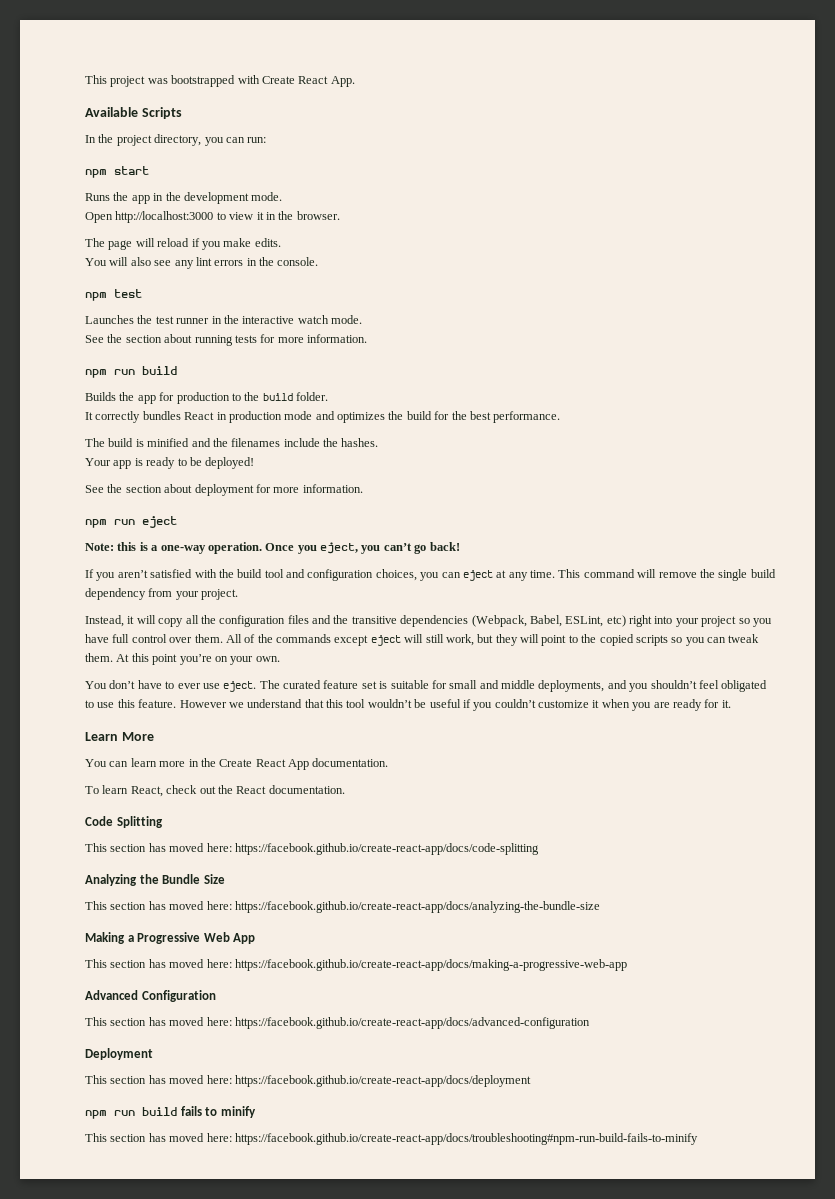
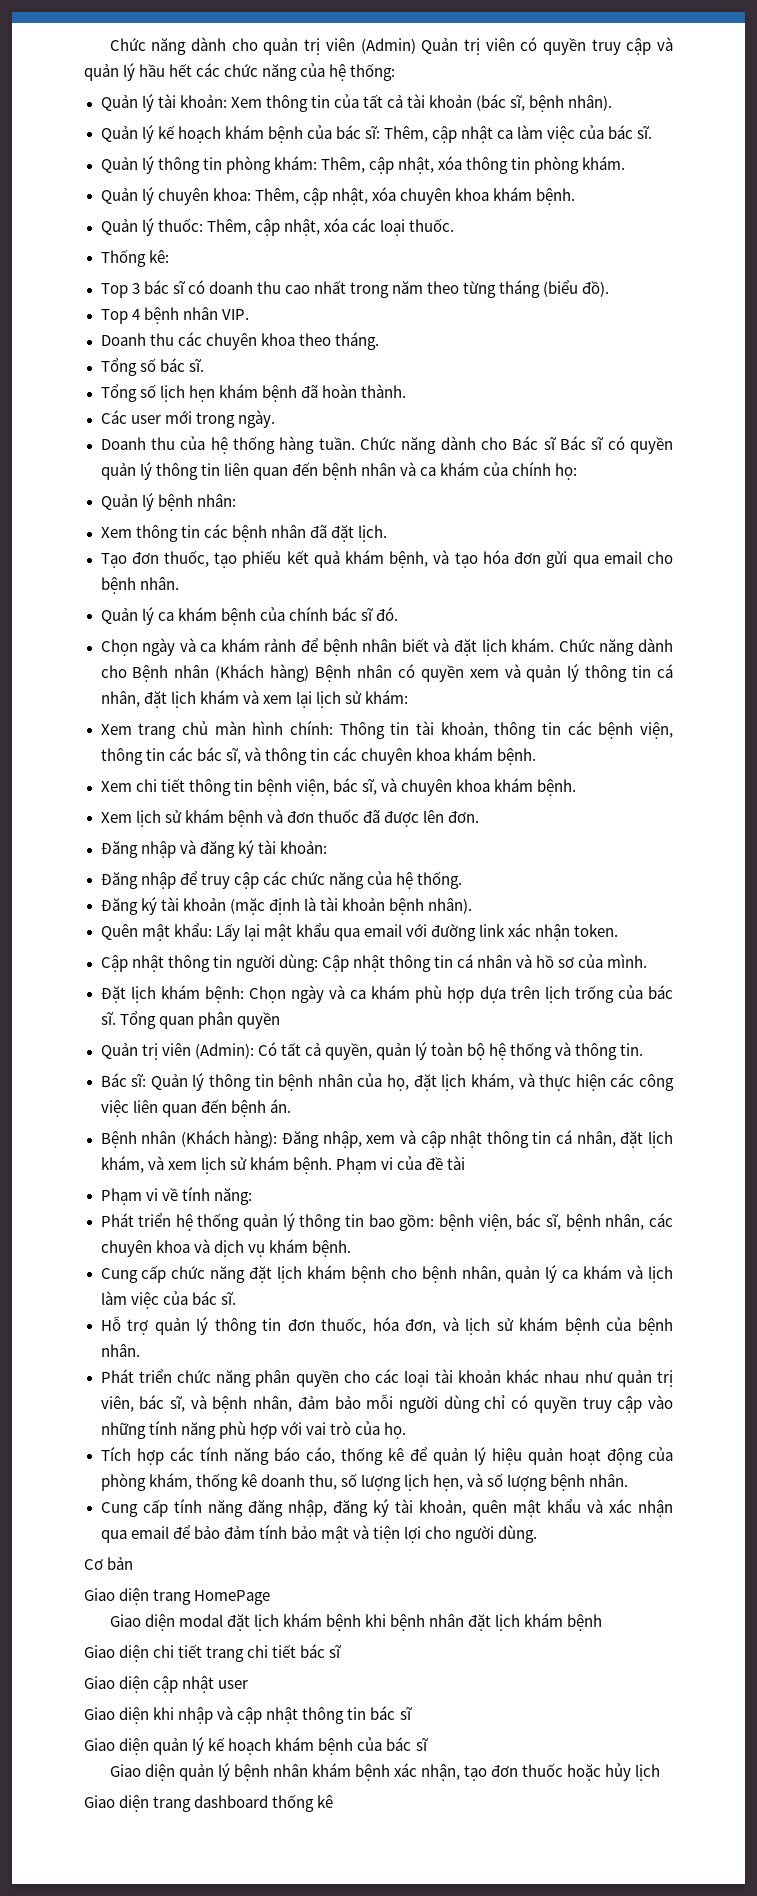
- This project was bootstrapped with Create React App.
- Available Scripts
- In the project directory, you can run:
- npm start
- Runs the app in the development mode.
- Open http://localhost:3000 to view it in the browser.
- The page will reload if you make edits.
- You will also see any lint errors in the console.
- npm test
- Launches the test runner in the interactive watch mode.
- See the section about running tests for more information.
- npm run build
- Builds the app for production to the build folder.
- It correctly bundles React in production mode and optimizes the build for the best performance.
- The build is minified and the filenames include the hashes.
- Your app is ready to be deployed!
- See the section about deployment for more information.
- npm run eject
- Note: this is a one-way operation. Once you eject, you can’t go back!
- If you aren’t satisfied with the build tool and configuration choices, you can eject at any time. This command will remove the single build dependency from your project.
- Instead, it will copy all the configuration files and the transitive dependencies (Webpack, Babel, ESLint, etc) right into your project so you have full control over them. All of the commands except eject will still work, but they will point to the copied scripts so you can tweak them. At this point you’re on your own.
- You don’t have to ever use eject. The curated feature set is suitable for small and middle deployments, and you shouldn’t feel obligated to use this feature. However we understand that this tool wouldn’t be useful if you couldn’t customize it when you are ready for it.
- Learn More
- You can learn more in the Create React App documentation.
- To learn React, check out the React documentation.
- Code Splitting
- This section has moved here: https://facebook.github.io/create-react-app/docs/code-splitting
- Analyzing the Bundle Size
- This section has moved here: https://facebook.github.io/create-react-app/docs/analyzing-the-bundle-size
- Making a Progressive Web App
- This section has moved here: https://facebook.github.io/create-react-app/docs/making-a-progressive-web-app
- Advanced Configuration
- This section has moved here: https://facebook.github.io/create-react-app/docs/advanced-configuration
- Deployment
- This section has moved here: https://facebook.github.io/create-react-app/docs/deployment
- npm run build fails to minify
- This section has moved here: https://facebook.github.io/create-react-app/docs/troubleshooting#npm-run-build-fails-to-minify
+ Chức năng dành cho quản trị viên (Admin) Quản trị viên có quyền truy cập và quản lý hầu hết các chức năng của hệ thống:
+ Quản lý tài khoản: Xem thông tin của tất cả tài khoản (bác sĩ, bệnh nhân).
+ Quản lý kế hoạch khám bệnh của bác sĩ: Thêm, cập nhật ca làm việc của bác sĩ.
+ Quản lý thông tin phòng khám: Thêm, cập nhật, xóa thông tin phòng khám.
+ Quản lý chuyên khoa: Thêm, cập nhật, xóa chuyên khoa khám bệnh.
+ Quản lý thuốc: Thêm, cập nhật, xóa các loại thuốc.
+ Thống kê:
+ Top 3 bác sĩ có doanh thu cao nhất trong năm theo từng tháng (biểu đồ).
+ Top 4 bệnh nhân VIP.
+ Doanh thu các chuyên khoa theo tháng.
+ Tổng số bác sĩ.
+ Tổng số lịch hẹn khám bệnh đã hoàn thành.
+ Các user mới trong ngày.
+ Doanh thu của hệ thống hàng tuần. Chức năng dành cho Bác sĩ Bác sĩ có quyền quản lý thông tin liên quan đến bệnh nhân và ca khám của chính họ:
+ Quản lý bệnh nhân:
+ Xem thông tin các bệnh nhân đã đặt lịch.
+ Tạo đơn thuốc, tạo phiếu kết quả khám bệnh, và tạo hóa đơn gửi qua email cho bệnh nhân.
+ Quản lý ca khám bệnh của chính bác sĩ đó.
+ Chọn ngày và ca khám rảnh để bệnh nhân biết và đặt lịch khám. Chức năng dành cho Bệnh nhân (Khách hàng) Bệnh nhân có quyền xem và quản lý thông tin cá nhân, đặt lịch khám và xem lại lịch sử khám:
+ Xem trang chủ màn hình chính: Thông tin tài khoản, thông tin các bệnh viện, thông tin các bác sĩ, và thông tin các chuyên khoa khám bệnh.
+ Xem chi tiết thông tin bệnh viện, bác sĩ, và chuyên khoa khám bệnh.
+ Xem lịch sử khám bệnh và đơn thuốc đã được lên đơn.
+ Đăng nhập và đăng ký tài khoản:
+ Đăng nhập để truy cập các chức năng của hệ thống.
+ Đăng ký tài khoản (mặc định là tài khoản bệnh nhân).
+ Quên mật khẩu: Lấy lại mật khẩu qua email với đường link xác nhận token.
+ Cập nhật thông tin người dùng: Cập nhật thông tin cá nhân và hồ sơ của mình.
+ Đặt lịch khám bệnh: Chọn ngày và ca khám phù hợp dựa trên lịch trống của bác sĩ. Tổng quan phân quyền
+ Quản trị viên (Admin): Có tất cả quyền, quản lý toàn bộ hệ thống và thông tin.
+ Bác sĩ: Quản lý thông tin bệnh nhân của họ, đặt lịch khám, và thực hiện các công việc liên quan đến bệnh án.
+ Bệnh nhân (Khách hàng): Đăng nhập, xem và cập nhật thông tin cá nhân, đặt lịch khám, và xem lịch sử khám bệnh. Phạm vi của đề tài
+ Phạm vi về tính năng:
+ Phát triển hệ thống quản lý thông tin bao gồm: bệnh viện, bác sĩ, bệnh nhân, các chuyên khoa và dịch vụ khám bệnh.
+ Cung cấp chức năng đặt lịch khám bệnh cho bệnh nhân, quản lý ca khám và lịch làm việc của bác sĩ.
+ Hỗ trợ quản lý thông tin đơn thuốc, hóa đơn, và lịch sử khám bệnh của bệnh nhân.
+ Phát triển chức năng phân quyền cho các loại tài khoản khác nhau như quản trị viên, bác sĩ, và bệnh nhân, đảm bảo mỗi người dùng chỉ có quyền truy cập vào những tính năng phù hợp với vai trò của họ.
+ Tích hợp các tính năng báo cáo, thống kê để quản lý hiệu quản hoạt động của phòng khám, thống kê doanh thu, số lượng lịch hẹn, và số lượng bệnh nhân.
+ Cung cấp tính năng đăng nhập, đăng ký tài khoản, quên mật khẩu và xác nhận qua email để bảo đảm tính bảo mật và tiện lợi cho người dùng.
+ Cơ bản
+ Giao diện trang HomePage
+ Giao diện modal đặt lịch khám bệnh khi bệnh nhân đặt lịch khám bệnh
+ Giao diện chi tiết trang chi tiết bác sĩ
+ Giao diện cập nhật user
+ Giao diện khi nhập và cập nhật thông tin bác sĩ
+ Giao diện quản lý kế hoạch khám bệnh của bác sĩ
+ Giao diện quản lý bệnh nhân khám bệnh xác nhận, tạo đơn thuốc hoặc hủy lịch
+ Giao diện trang dashboard thống kê

